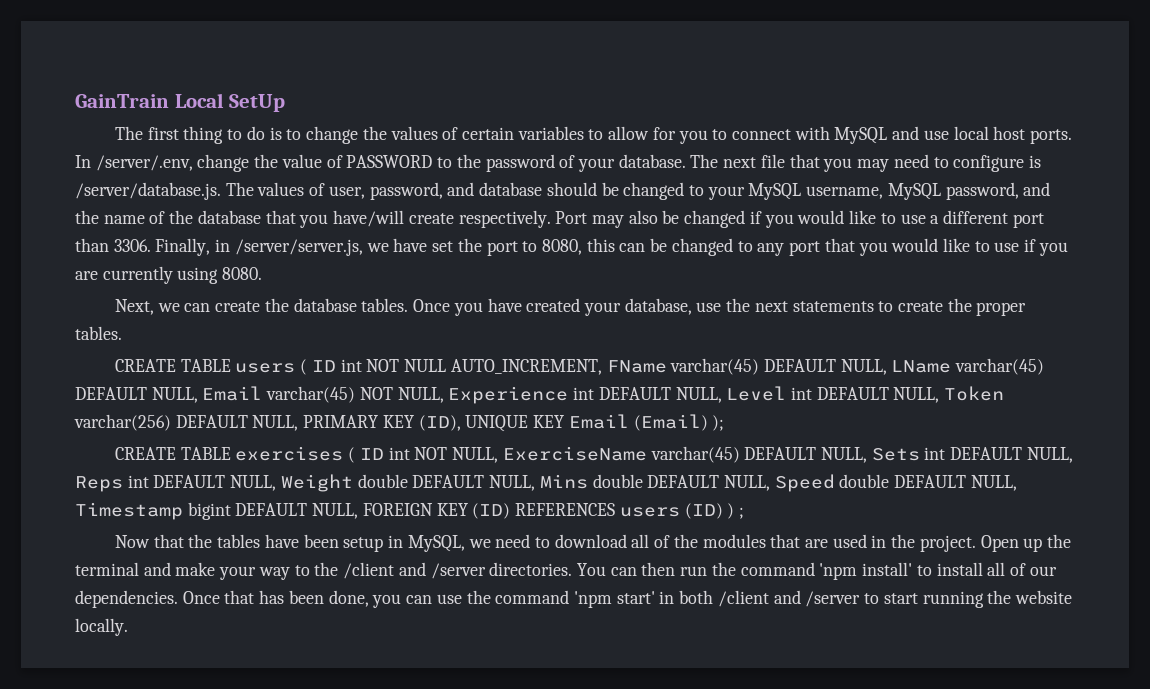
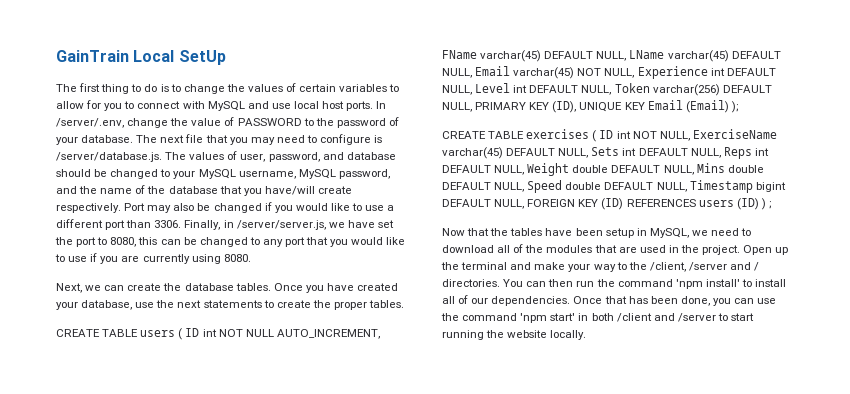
- Open up the terminal and make your way to the /client and /server directories.
+ Open up the terminal and make your way to the /client, /server and / directories.

